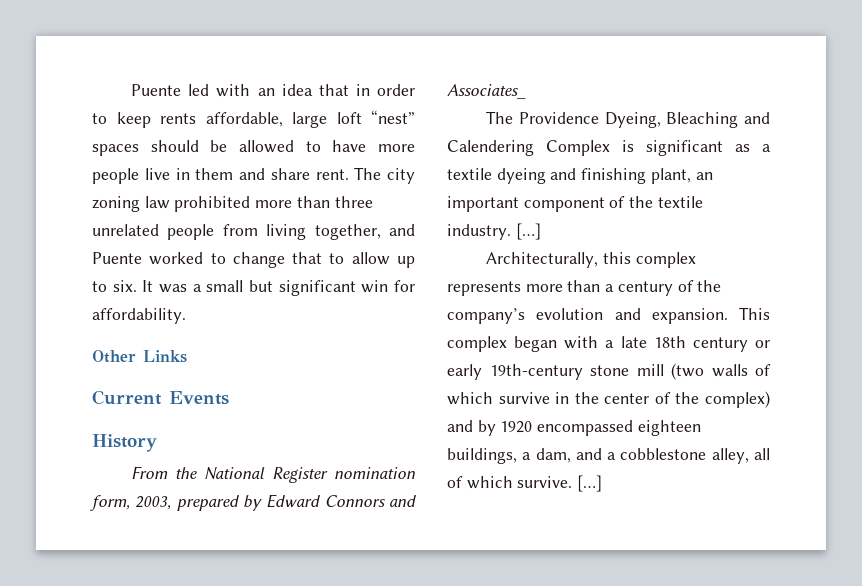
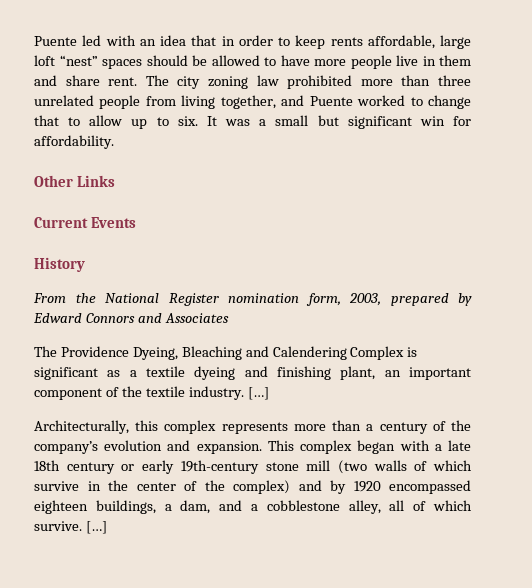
- From the National Register nomination form, 2003, prepared by Edward Connors and Associates_
+ From the National Register nomination form, 2003, prepared by Edward Connors and Associates

